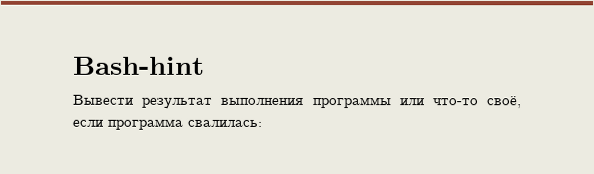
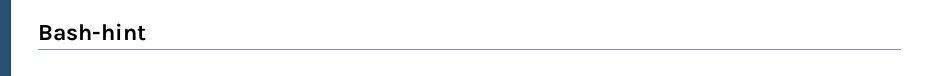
- Вывести результат выполнения программы или что-то своё, если программа cвалилась:

